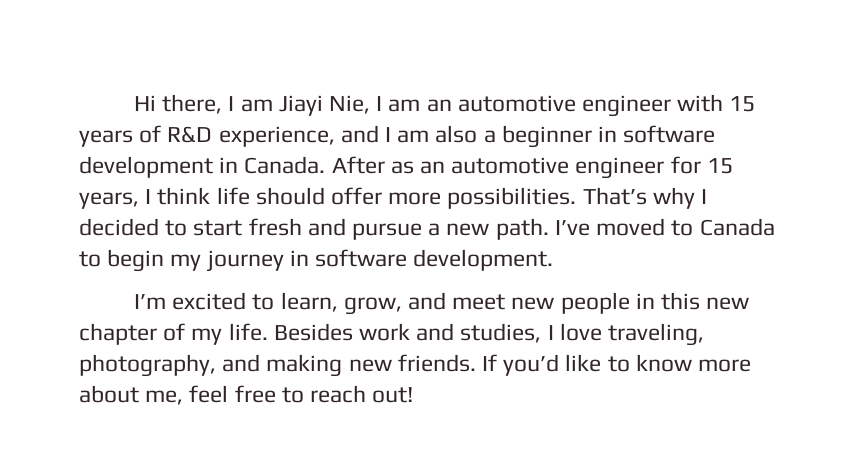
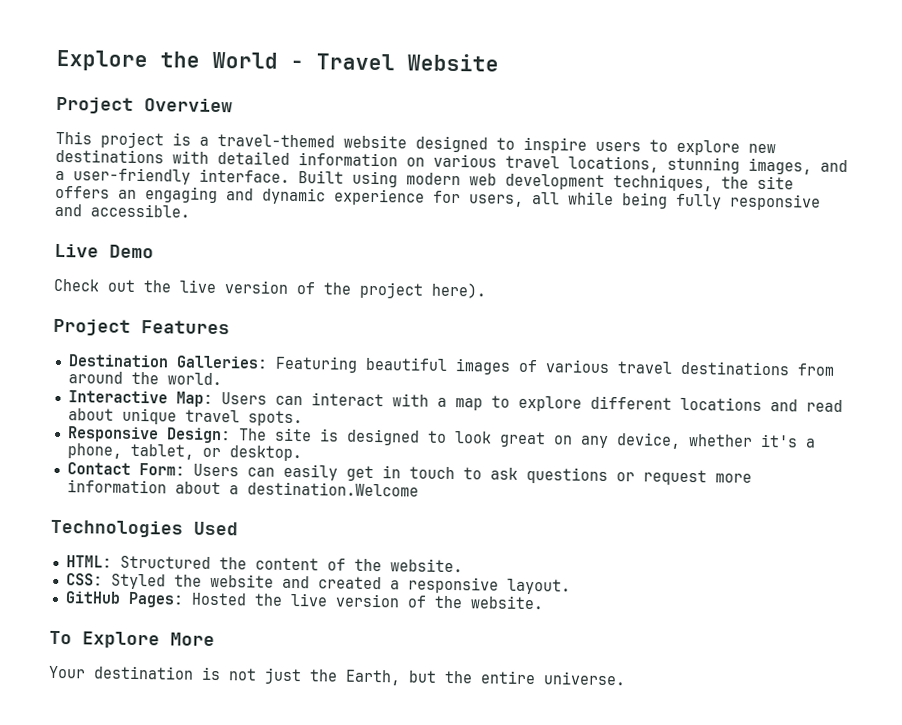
- Hi there, I am Jiayi Nie, I am an automotive engineer with 15 years of R&D experience, and I am also a beginner in software development in Canada. After as an automotive engineer for 15 years, I think life should offer more possibilities. That’s why I decided to start fresh and pursue a new path. I’ve moved to Canada to begin my journey in software development.
- I’m excited to learn, grow, and meet new people in this new chapter of my life. Besides work and studies, I love traveling, photography, and making new friends. If you’d like to know more about me, feel free to reach out!
+ Explore the World - Travel Website
+ Project Overview
+ This project is a travel-themed website designed to inspire users to explore new destinations with detailed information on various travel locations, stunning images, and a user-friendly interface. Built using modern web development techniques, the site offers an engaging and dynamic experience for users, all while being fully responsive and accessible.
+ Live Demo
+ Check out the live version of the project here).
+ Project Features
+ Destination Galleries: Featuring beautiful images of various travel destinations from around the world.
+ Interactive Map: Users can interact with a map to explore different locations and read about unique travel spots.
+ Responsive Design: The site is designed to look great on any device, whether it's a phone, tablet, or desktop.
+ Contact Form: Users can easily get in touch to ask questions or request more information about a destination.Welcome
+ Technologies Used
+ HTML: Structured the content of the website.
+ CSS: Styled the website and created a responsive layout.
+ GitHub Pages: Hosted the live version of the website.
+ To Explore More
+ Your destination is not just the Earth, but the entire universe.

